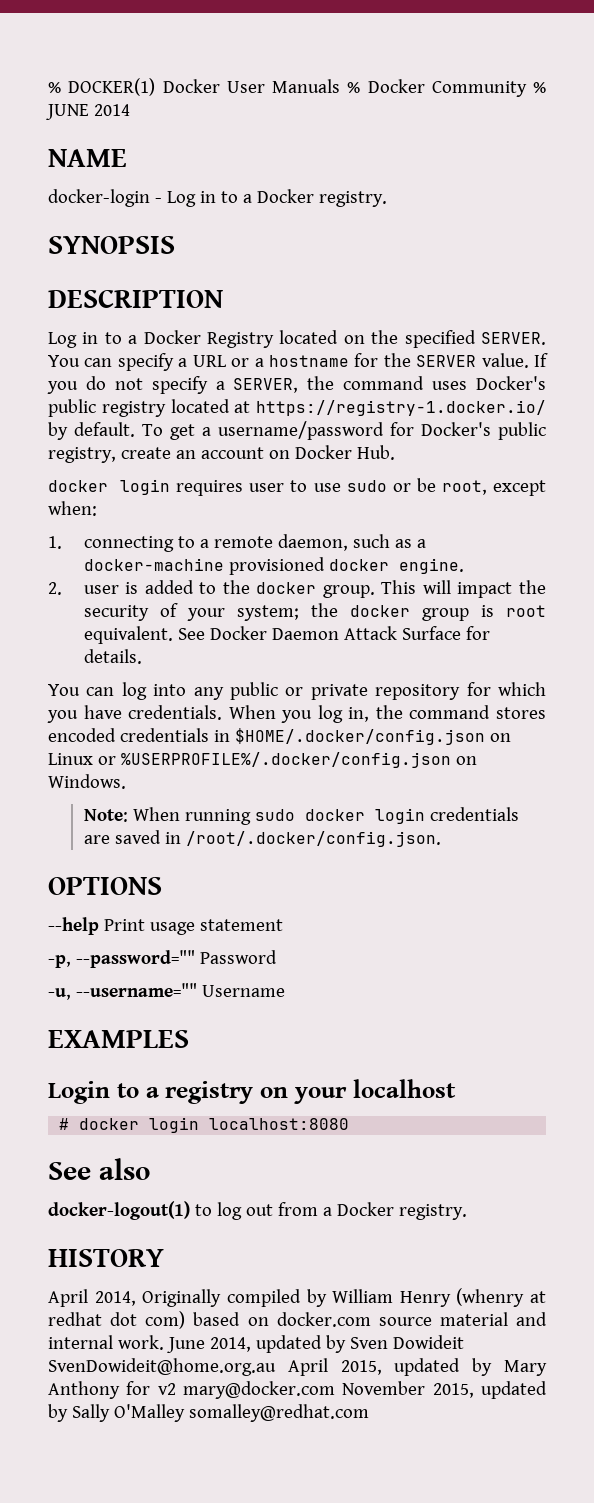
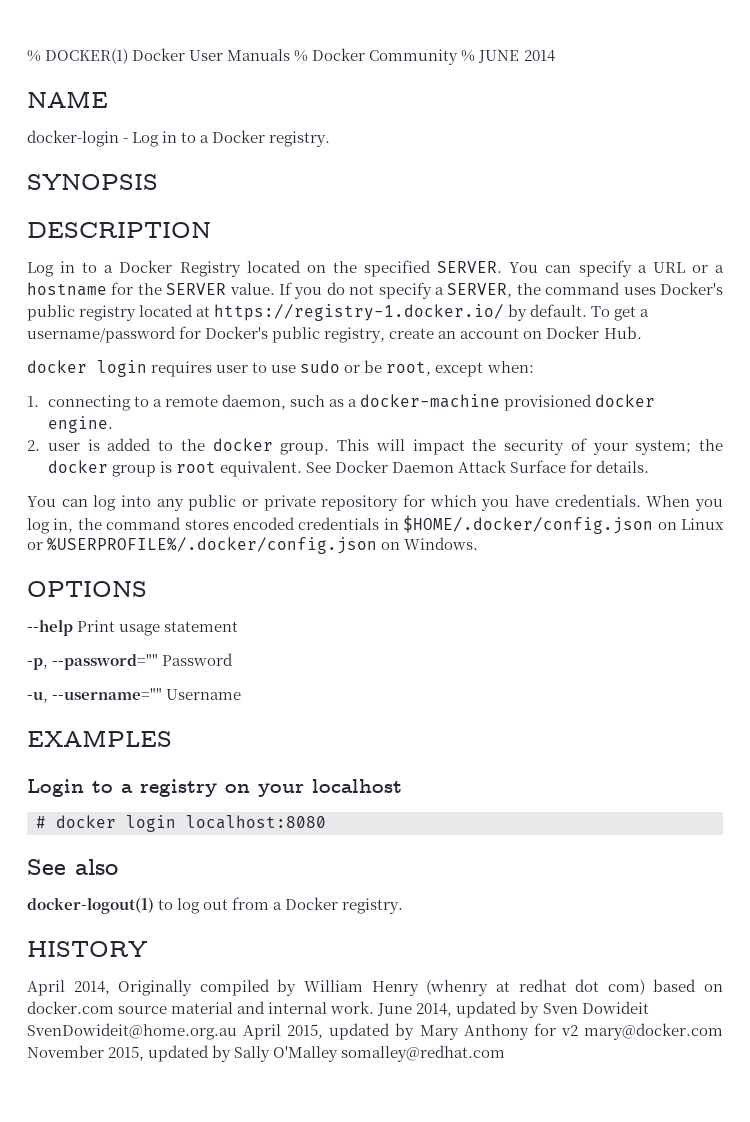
- Note: When running sudo docker login credentials are saved in /root/.docker/config.json.

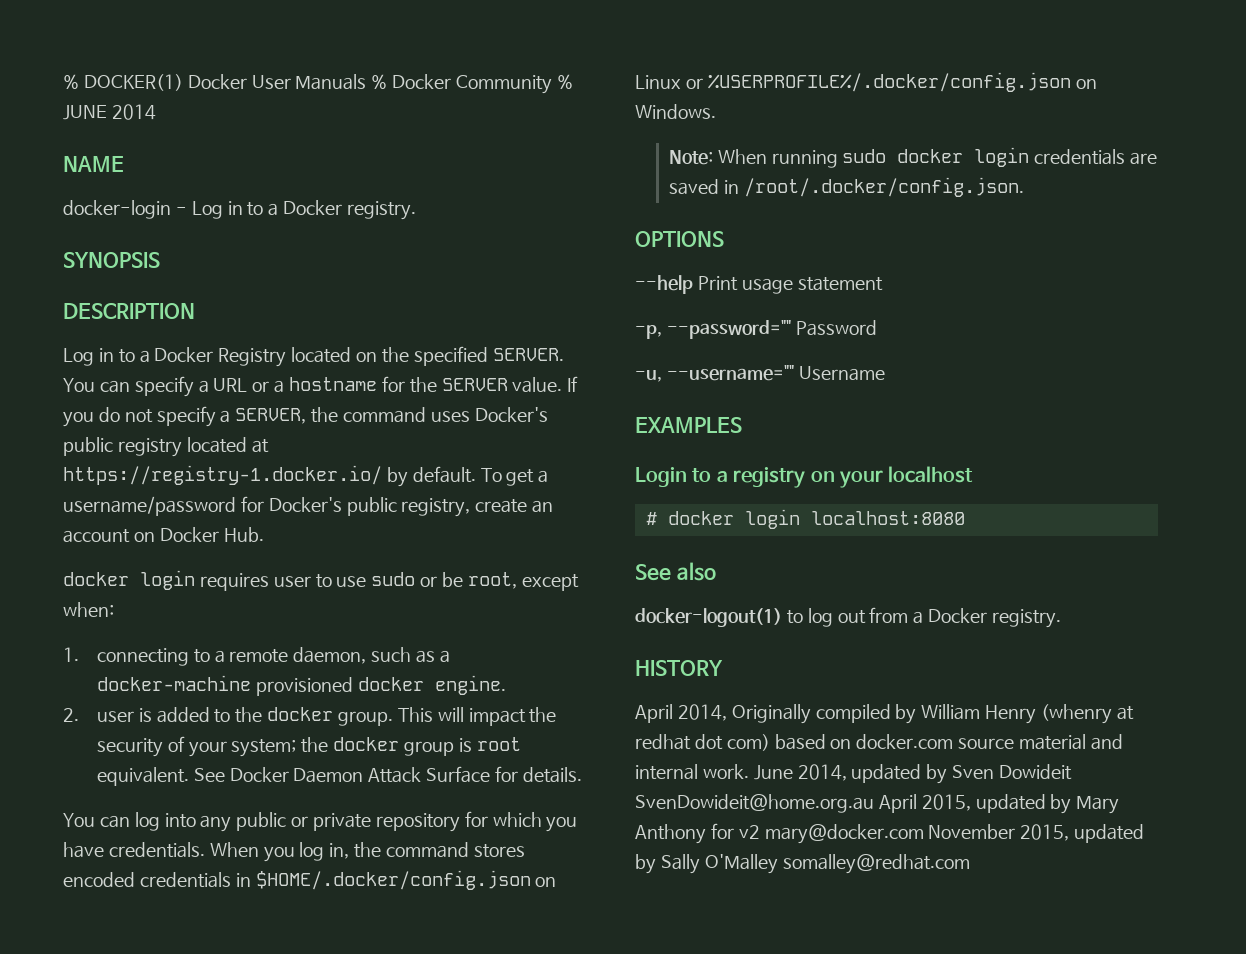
+ Note: When running sudo docker login credentials are saved in /root/.docker/config.json.

